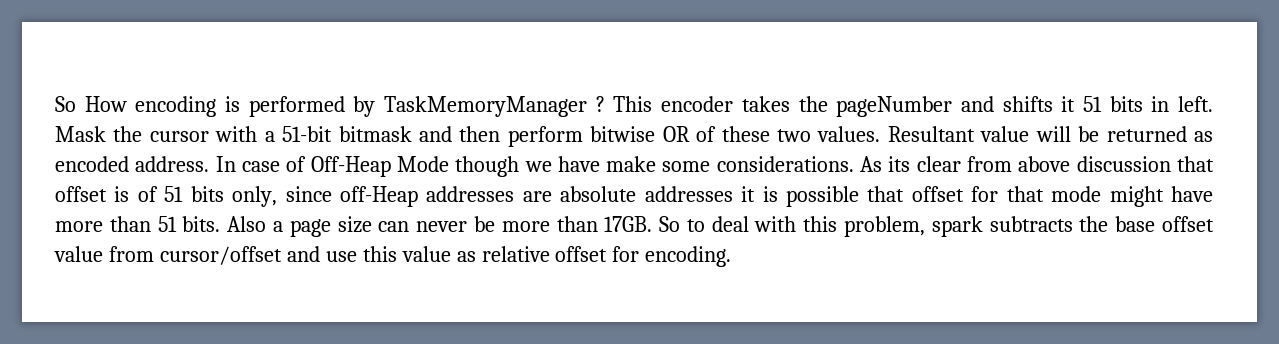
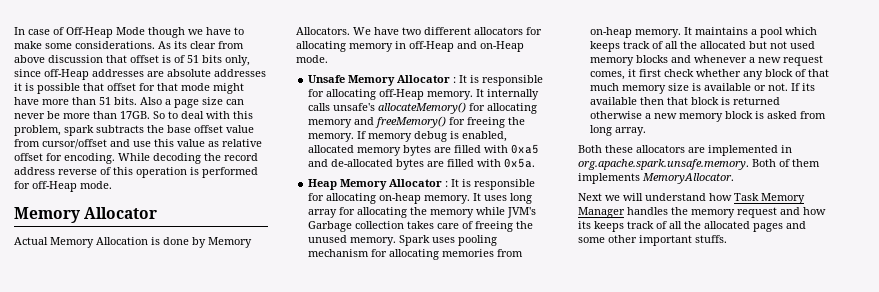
- So How encoding is performed by TaskMemoryManager ? This encoder takes the pageNumber and shifts it 51 bits in left. Mask the cursor with a 51-bit bitmask and then perform bitwise OR of these two values. Resultant value will be returned as encoded address. In case of Off-Heap Mode though we have make some considerations.
+ In case of Off-Heap Mode though we have to make some considerations.
+ While decoding the record address reverse of this operation is performed for off-Heap mode.
+ Memory Allocator
+ Actual Memory Allocation is done by Memory Allocators. We have two different allocators for allocating memory in off-Heap and on-Heap mode.
+ Unsafe Memory Allocator : It is responsible for allocating off-Heap memory. It internally calls unsafe's allocateMemory() for allocating memory and freeMemory() for freeing the memory. If memory debug is enabled, allocated memory bytes are filled with 0xa5 and de-allocated bytes are filled with 0x5a.
+ Heap Memory Allocator : It is responsible for allocating on-heap memory. It uses long array for allocating the memory while JVM's Garbage collection takes care of freeing the unused memory. Spark uses pooling mechanism for allocating memories from on-heap memory. It maintains a pool which keeps track of all the allocated but not used memory blocks and whenever a new request comes, it first check whether any block of that much memory size is available or not. If its available then that block is returned otherwise a new memory block is asked from long array.
+ Both these allocators are implemented in org.apache.spark.unsafe.memory. Both of them implements MemoryAllocator.
+ Next we will understand how Task Memory Manager handles the memory request and how its keeps track of all the allocated pages and some other important stuffs.

